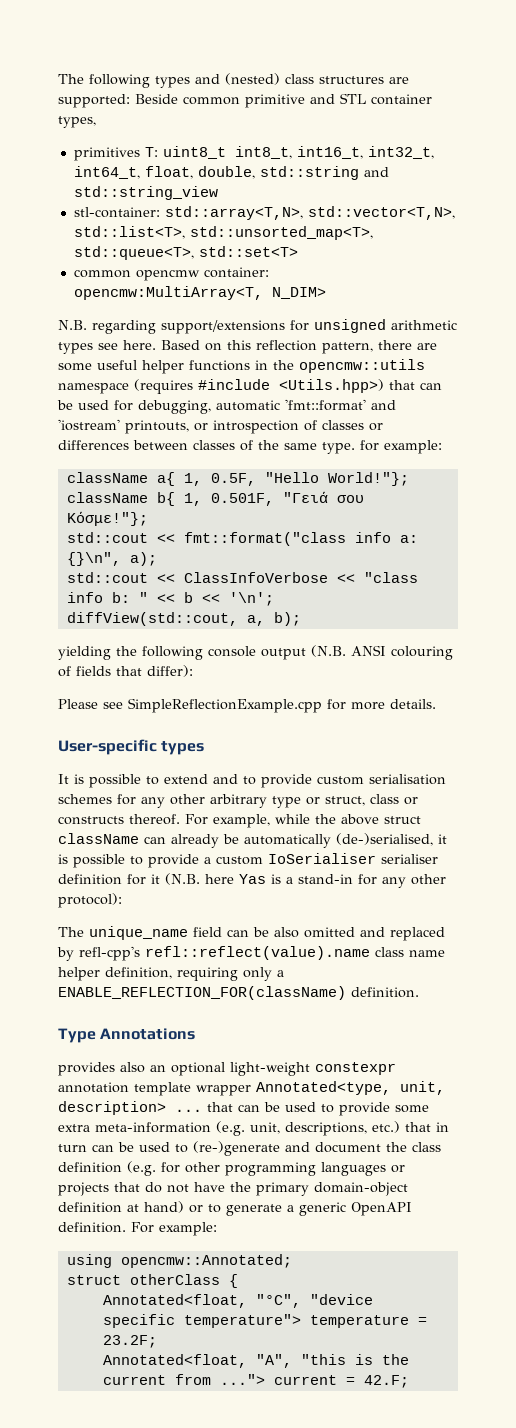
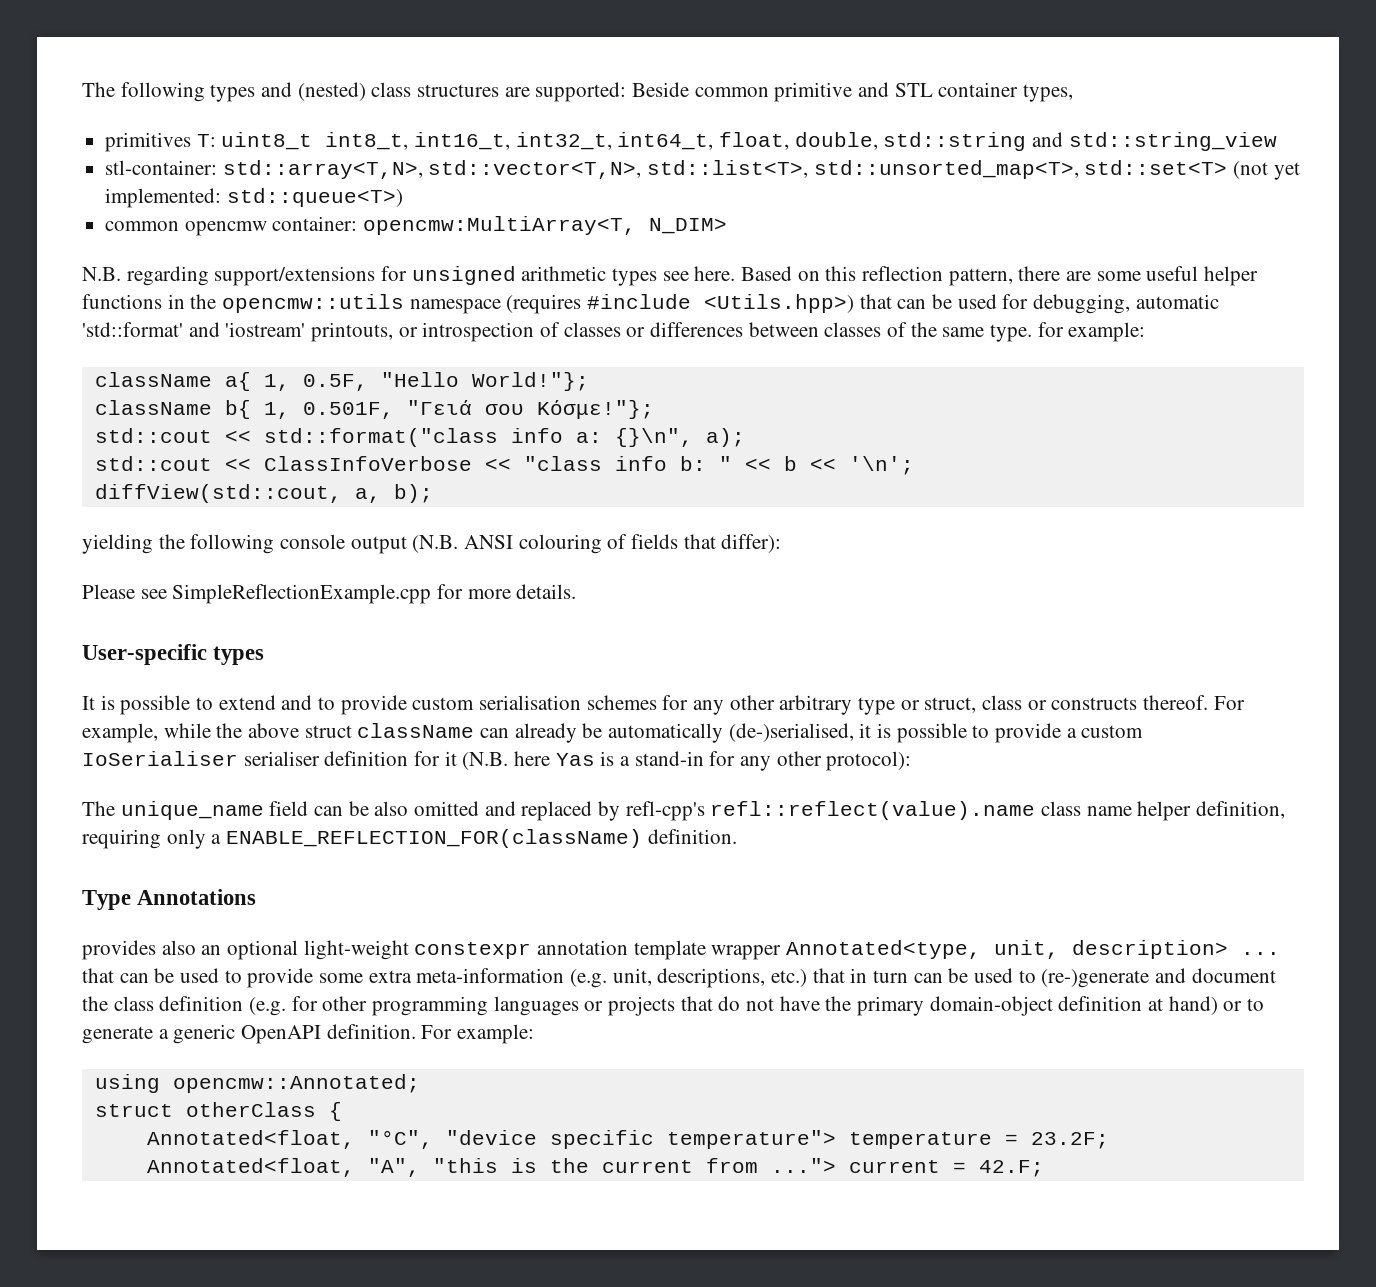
- stl-container: std::array<T,N>, std::vector<T,N>, std::list<T>, std::unsorted_map<T>, std::queue<T>, std::set<T>
+ stl-container: std::array<T,N>, std::vector<T,N>, std::list<T>, std::unsorted_map<T>, std::set<T> (not yet implemented: std::queue<T>)
- Based on this reflection pattern, there are some useful helper functions in the opencmw::utils namespace (requires #include <Utils.hpp>) that can be used for debugging, automatic 'fmt::format' and 'iostream' printouts, or introspection of classes or differences between classes of the same type. for example:
+ Based on this reflection pattern, there are some useful helper functions in the opencmw::utils namespace (requires #include <Utils.hpp>) that can be used for debugging, automatic 'std::format' and 'iostream' printouts, or introspection of classes or differences between classes of the same type. for example:
- std::cout << fmt::format("class info a: {}\n", a);
+ std::cout << std::format("class info a: {}\n", a);

